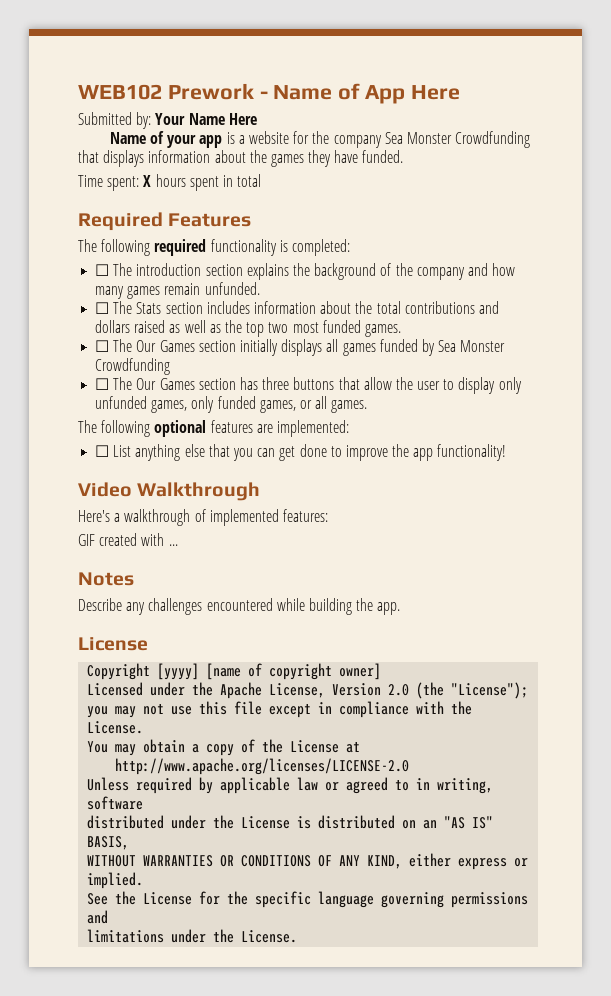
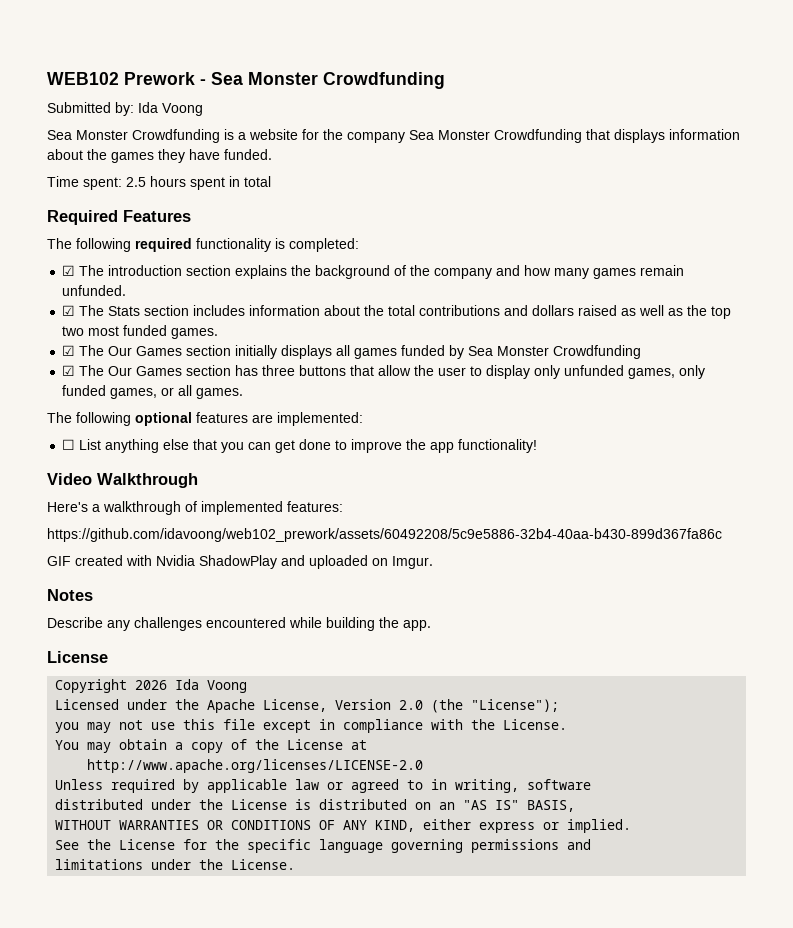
- WEB102 Prework - Name of App Here
- Submitted by: Your Name Here
- Name of your app is a website for the company Sea Monster Crowdfunding that displays information about the games they have funded.
+ WEB102 Prework - Sea Monster Crowdfunding
+ Submitted by: Ida Voong
+ Sea Monster Crowdfunding is a website for the company Sea Monster Crowdfunding that displays information about the games they have funded.
- Time spent: X hours spent in total
+ Time spent: 2.5 hours spent in total
- ☐ The introduction section explains the background of the company and how many games remain unfunded.
+ ☑ The introduction section explains the background of the company and how many games remain unfunded.
- ☐ The Stats section includes information about the total contributions and dollars raised as well as the top two most funded games.
+ ☑ The Stats section includes information about the total contributions and dollars raised as well as the top two most funded games.
- ☐ The Our Games section initially displays all games funded by Sea Monster Crowdfunding
+ ☑ The Our Games section initially displays all games funded by Sea Monster Crowdfunding
- ☐ The Our Games section has three buttons that allow the user to display only unfunded games, only funded games, or all games.
+ ☑ The Our Games section has three buttons that allow the user to display only unfunded games, only funded games, or all games.
+ https://github.com/idavoong/web102_prework/assets/60492208/5c9e5886-32b4-40aa-b430-899d367fa86c
- GIF created with ...
+ GIF created with Nvidia ShadowPlay and uploaded on Imgur.
- Copyright [yyyy] [name of copyright owner]
+ Copyright 2026 Ida Voong

